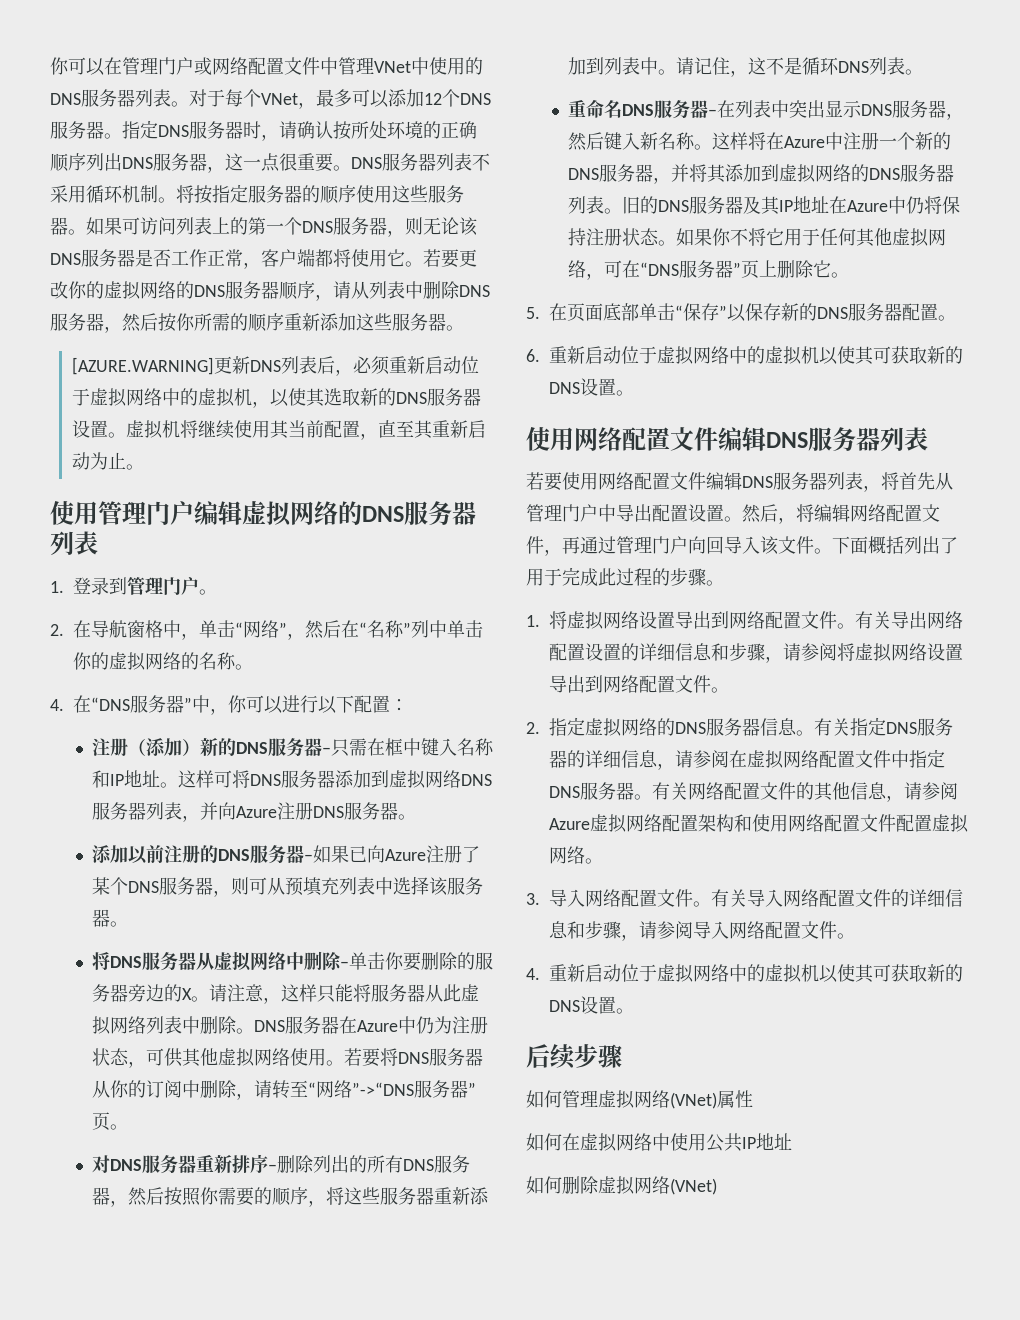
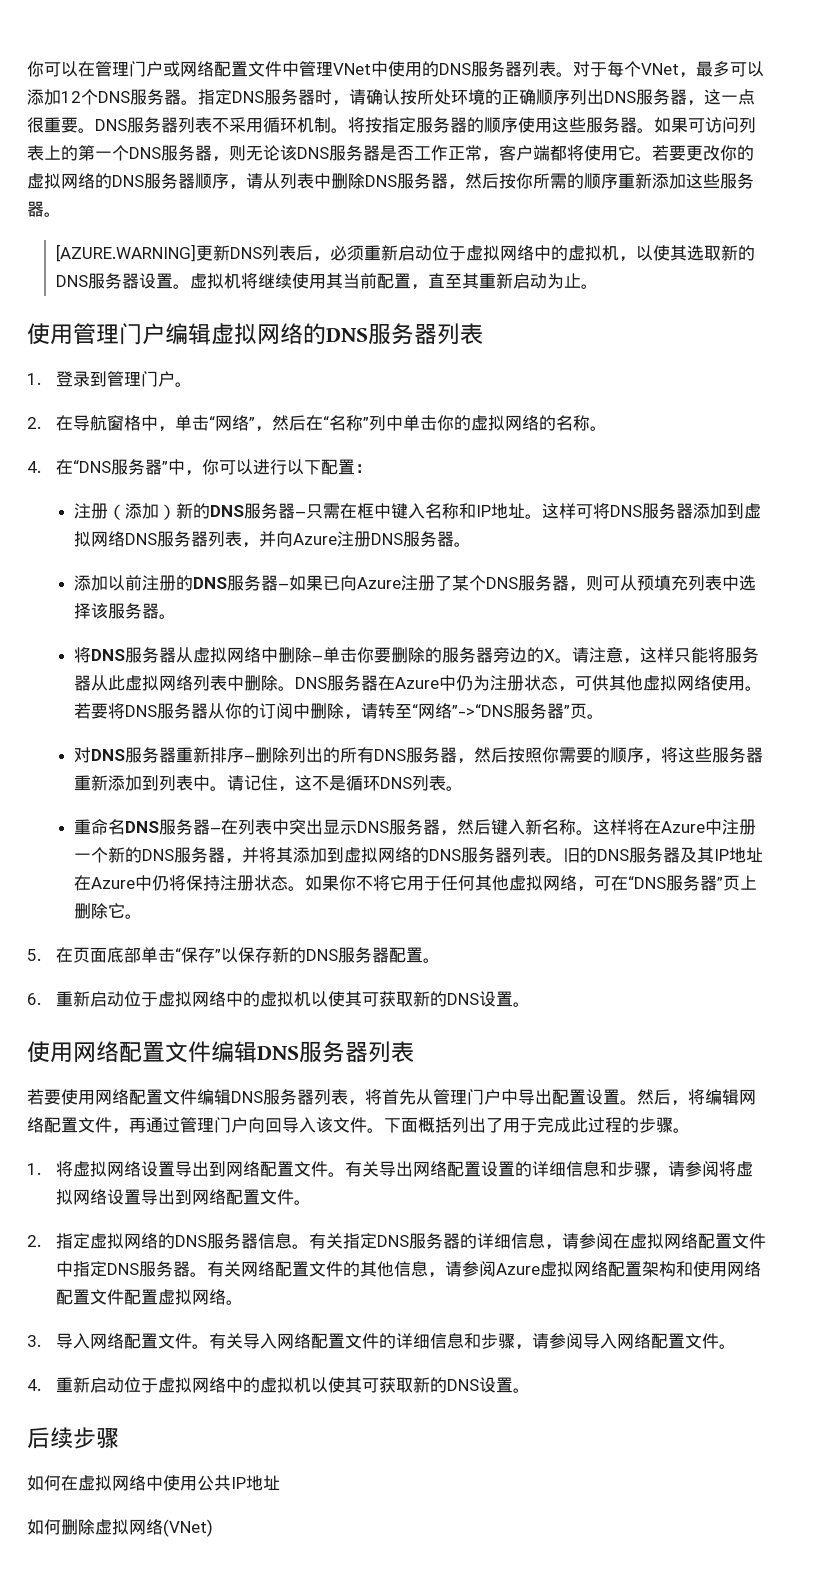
- 如何管理虚拟网络(VNet)属性

